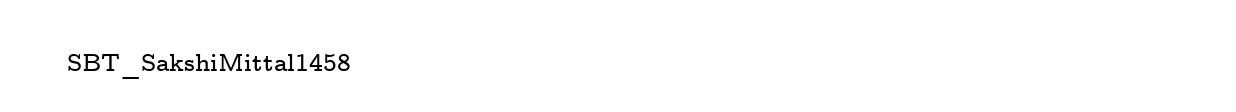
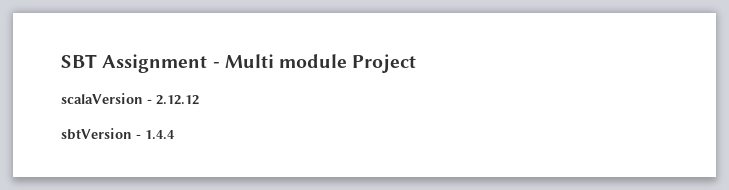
- SBT_SakshiMittal1458
+ SBT Assignment - Multi module Project
+ scalaVersion - 2.12.12
+ sbtVersion - 1.4.4

